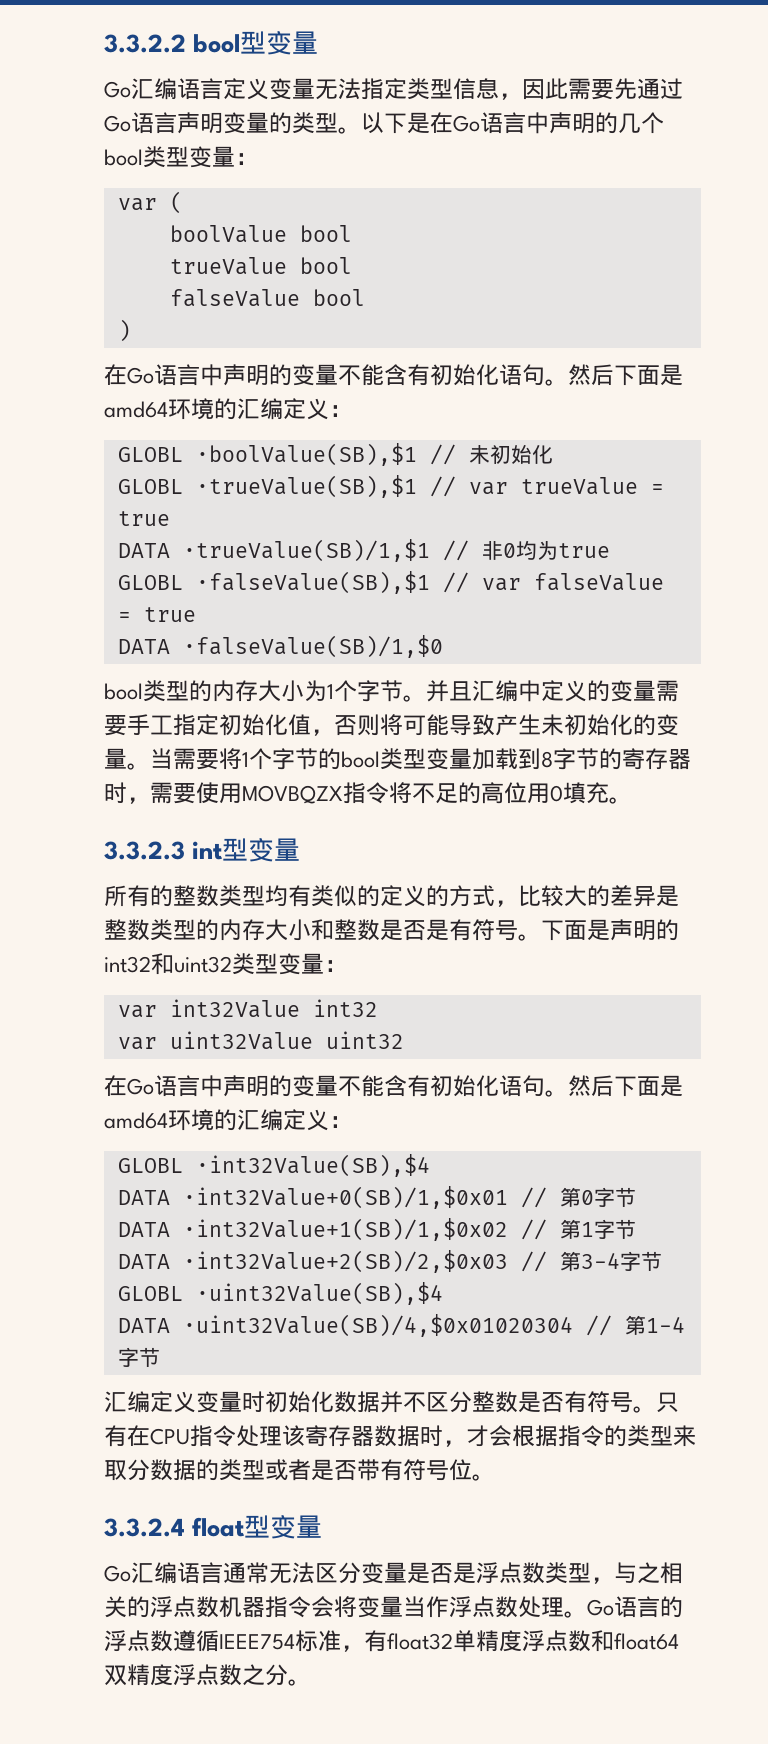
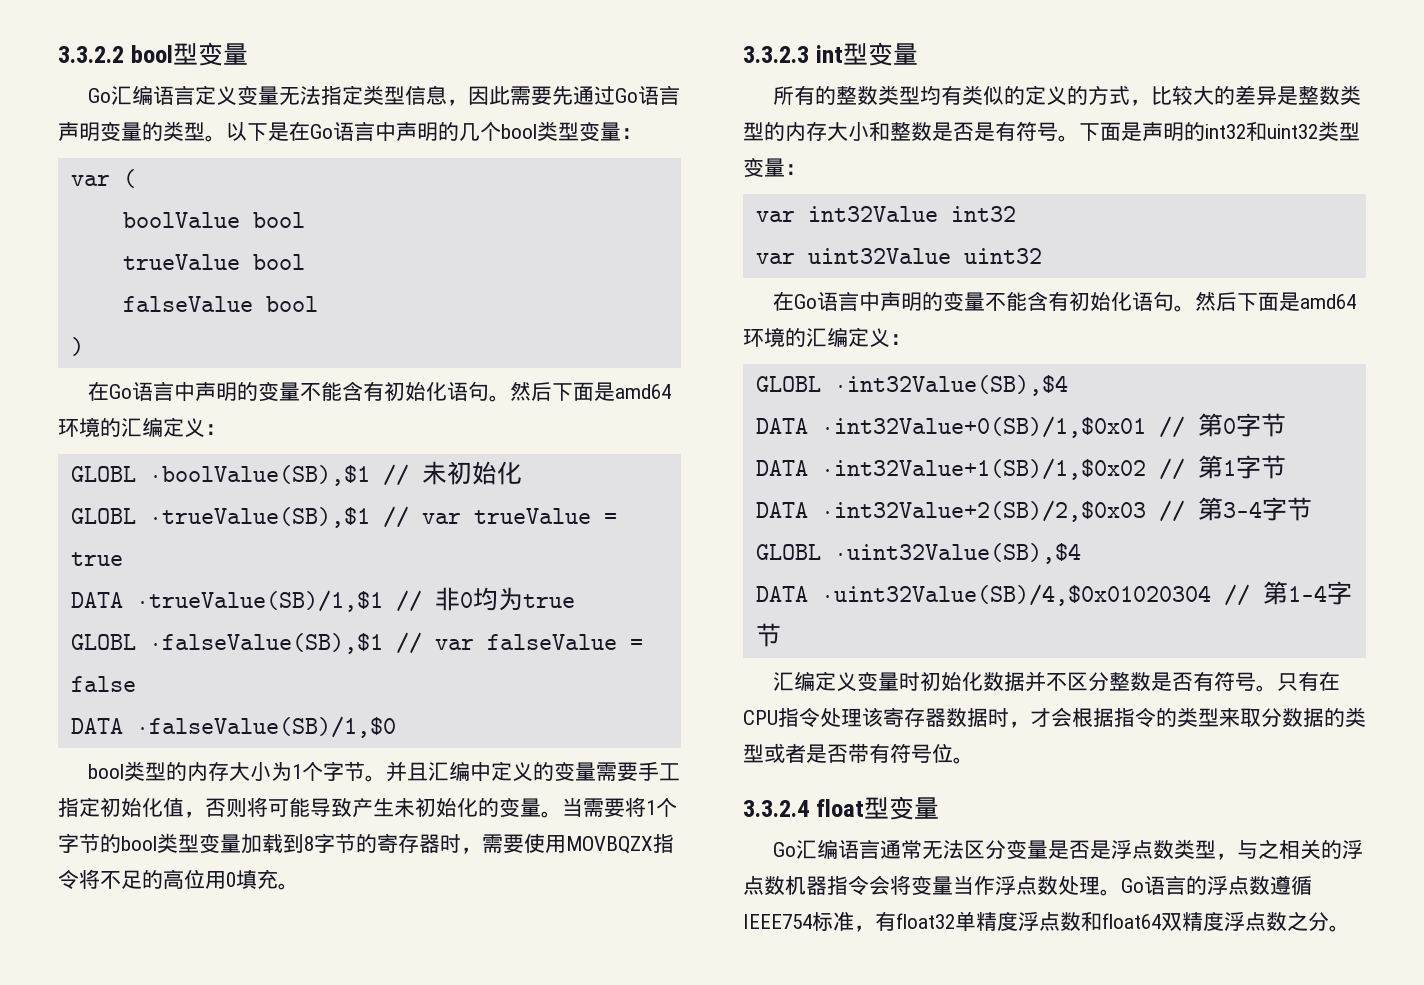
- GLOBL ·falseValue(SB),$1 // var falseValue = true
+ GLOBL ·falseValue(SB),$1 // var falseValue = false

